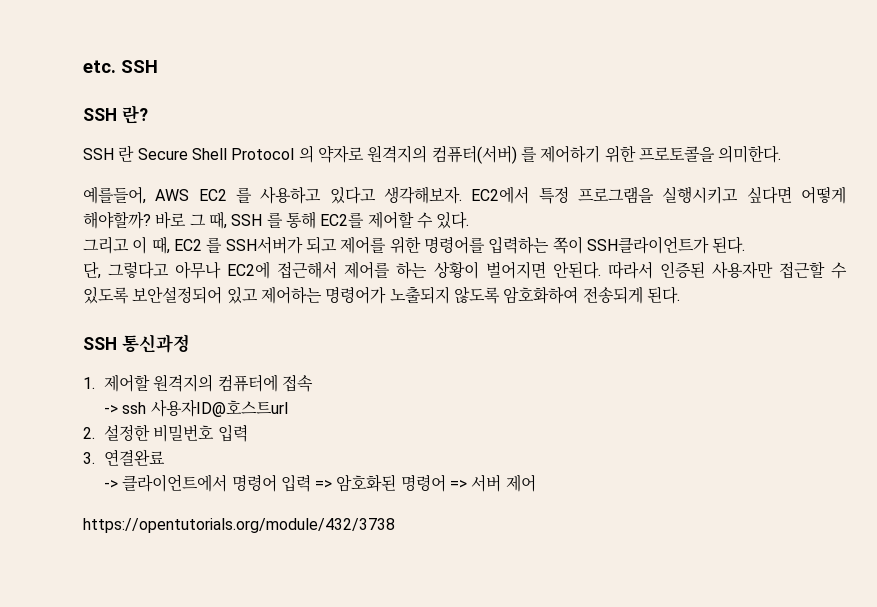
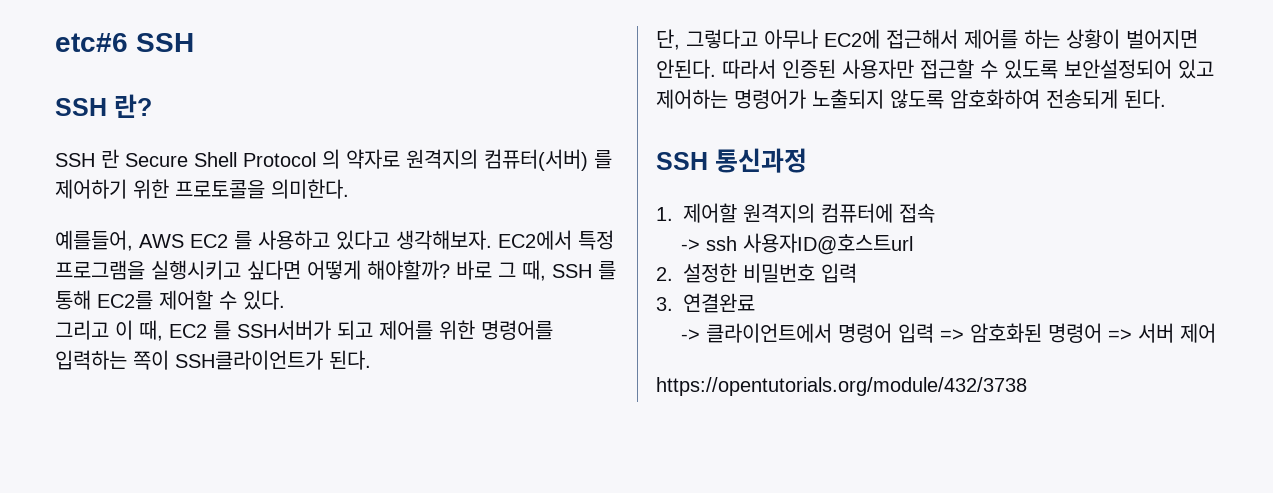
- etc. SSH
+ etc#6 SSH

